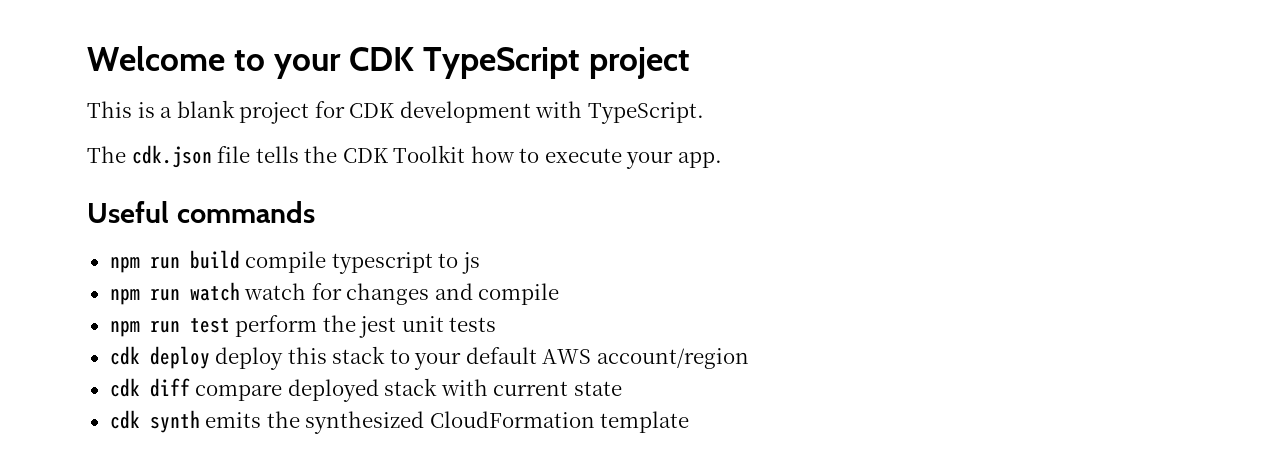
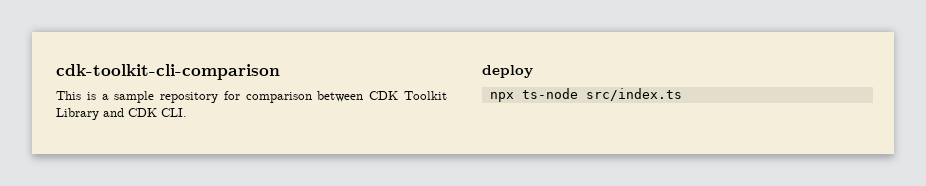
- Welcome to your CDK TypeScript project
- This is a blank project for CDK development with TypeScript.
- The cdk.json file tells the CDK Toolkit how to execute your app.
- Useful commands
- npm run build compile typescript to js
- npm run watch watch for changes and compile
- npm run test perform the jest unit tests
- cdk deploy deploy this stack to your default AWS account/region
- cdk diff compare deployed stack with current state
- cdk synth emits the synthesized CloudFormation template
+ cdk-toolkit-cli-comparison
+ This is a sample repository for comparison between CDK Toolkit Library and CDK CLI.
+ deploy
+ npx ts-node src/index.ts

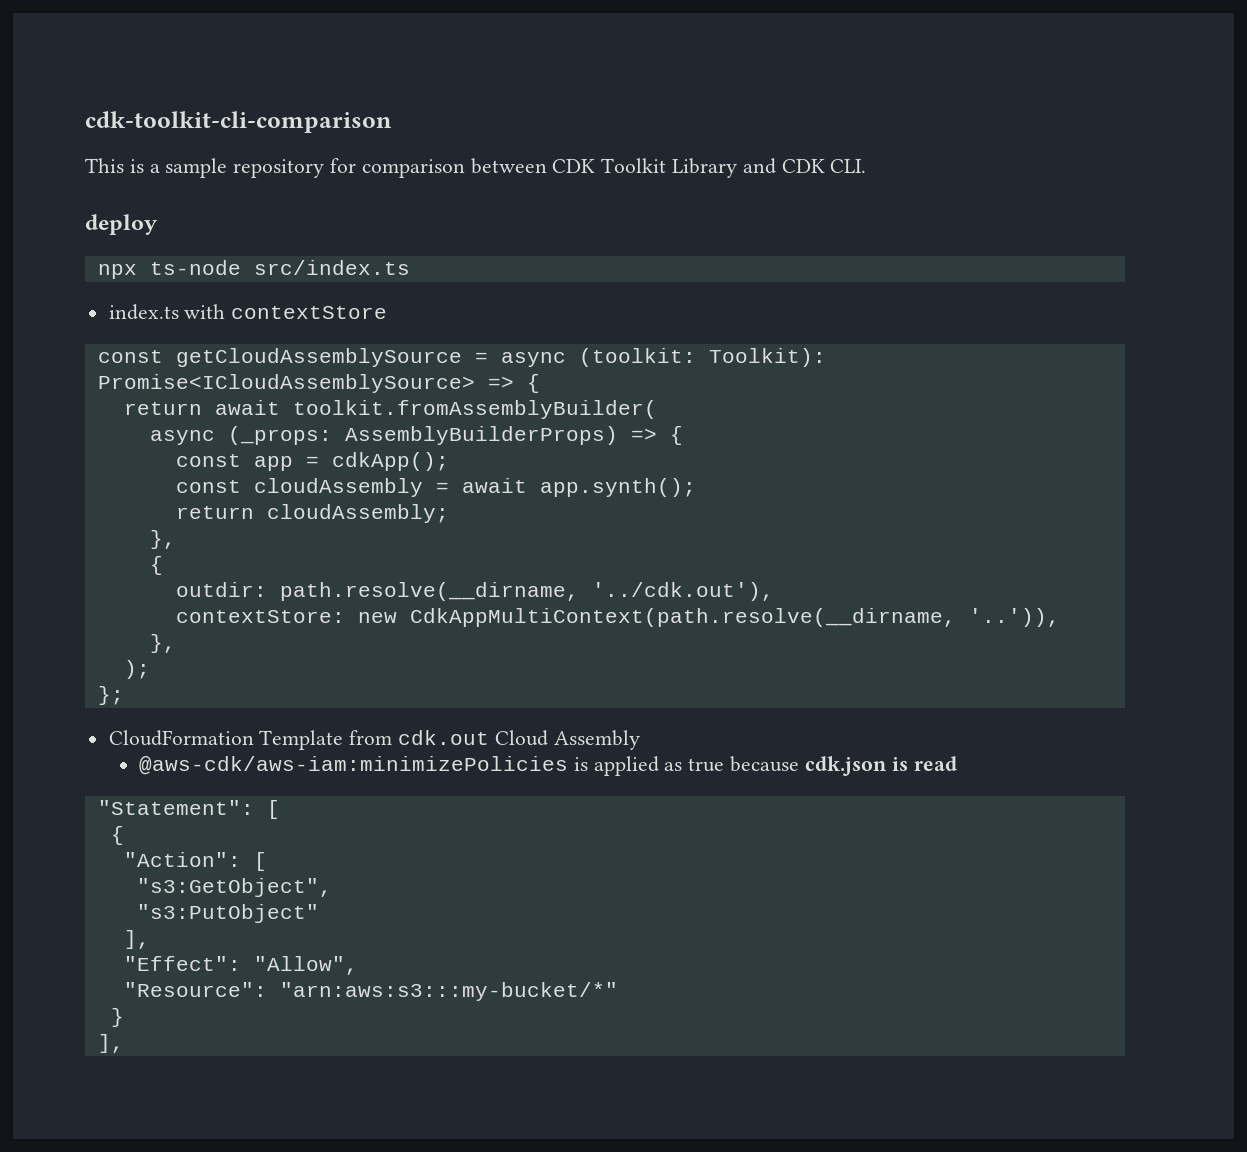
+ index.ts with contextStore
+ const getCloudAssemblySource = async (toolkit: Toolkit): Promise<ICloudAssemblySource> => {
+ return await toolkit.fromAssemblyBuilder(
+ async (_props: AssemblyBuilderProps) => {
+ const app = cdkApp();
+ const cloudAssembly = await app.synth();
+ return cloudAssembly;
+ },
+ {
+ outdir: path.resolve(__dirname, '../cdk.out'),
+ contextStore: new CdkAppMultiContext(path.resolve(__dirname, '..')),
+ },
+ );
+ };
+ CloudFormation Template from cdk.out Cloud Assembly
+ @aws-cdk/aws-iam:minimizePolicies is applied as true because cdk.json is read
+ "Statement": [
+ {
+ "Action": [
+ "s3:GetObject",
+ "s3:PutObject"
+ ],
+ "Effect": "Allow",
+ "Resource": "arn:aws:s3:::my-bucket/*"
+ }
+ ],

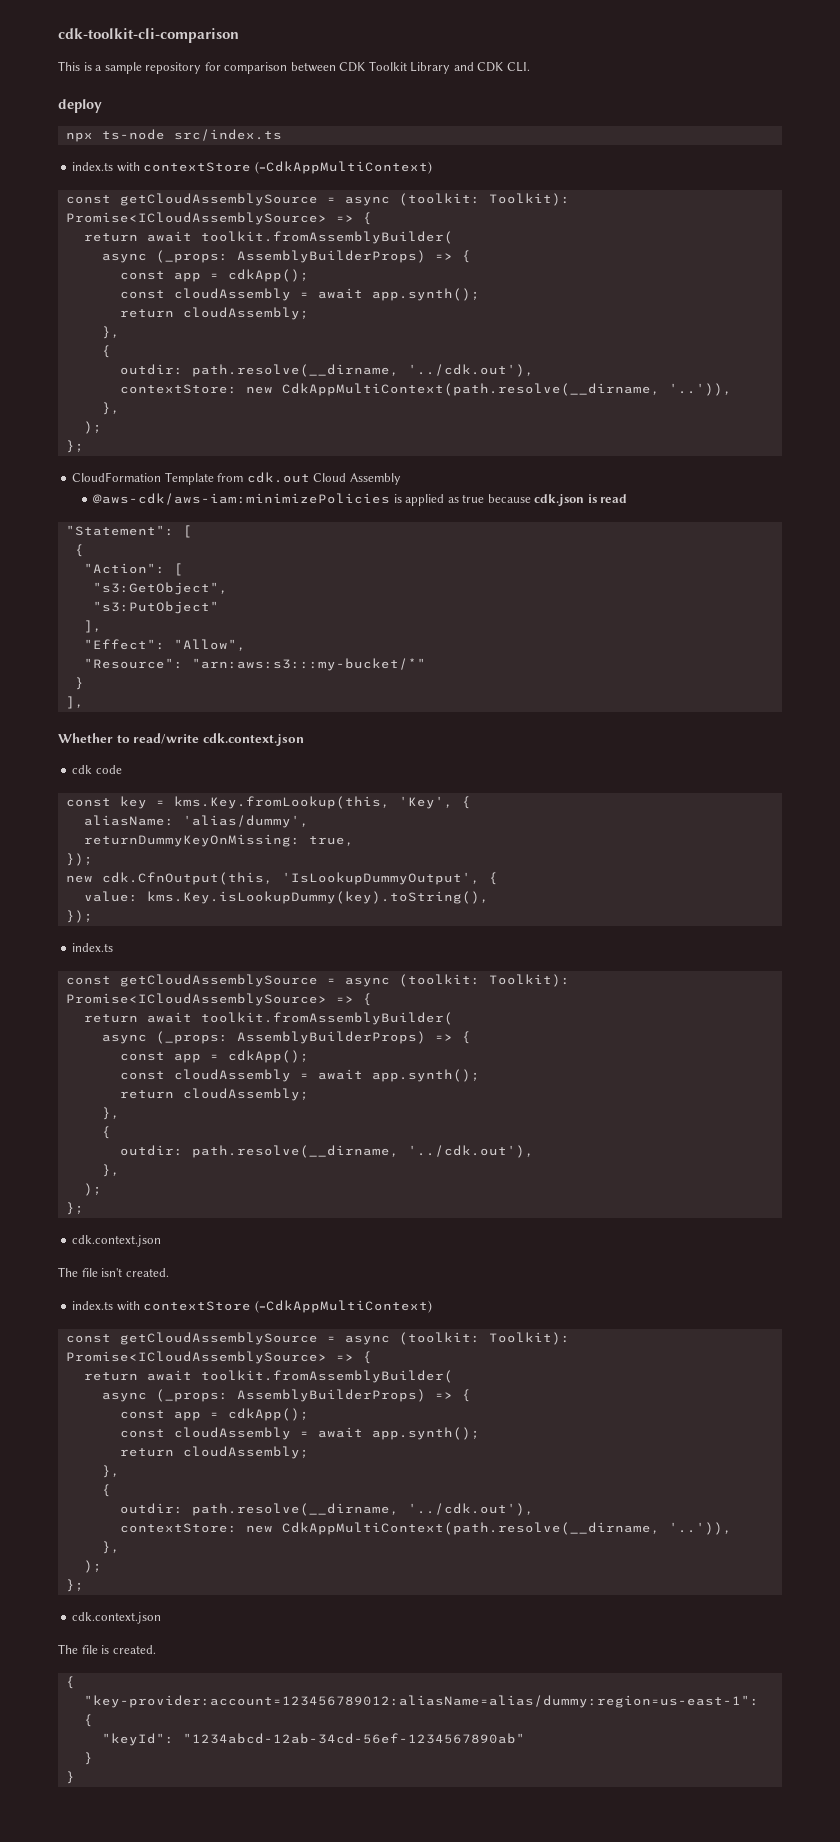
  npx ts-node src/index.ts
- index.ts with contextStore
+ index.ts with contextStore (=CdkAppMultiContext)
+ Whether to read/write cdk.context.json
+ cdk code
+ const key = kms.Key.fromLookup(this, 'Key', {
+ aliasName: 'alias/dummy',
+ returnDummyKeyOnMissing: true,
+ });
+ new cdk.CfnOutput(this, 'IsLookupDummyOutput', {
+ value: kms.Key.isLookupDummy(key).toString(),
+ });
+ index.ts
+ const getCloudAssemblySource = async (toolkit: Toolkit): Promise<ICloudAssemblySource> => {
+ return await toolkit.fromAssemblyBuilder(
+ async (_props: AssemblyBuilderProps) => {
+ const app = cdkApp();
+ const cloudAssembly = await app.synth();
+ return cloudAssembly;
+ },
+ {
+ outdir: path.resolve(__dirname, '../cdk.out'),
+ },
+ );
+ };
+ cdk.context.json
+ The file isn't created.
+ index.ts with contextStore (=CdkAppMultiContext)
+ const getCloudAssemblySource = async (toolkit: Toolkit): Promise<ICloudAssemblySource> => {
+ return await toolkit.fromAssemblyBuilder(
+ async (_props: AssemblyBuilderProps) => {
+ const app = cdkApp();
+ const cloudAssembly = await app.synth();
+ return cloudAssembly;
+ },
+ {
+ outdir: path.resolve(__dirname, '../cdk.out'),
+ contextStore: new CdkAppMultiContext(path.resolve(__dirname, '..')),
+ },
+ );
+ };
+ cdk.context.json
+ The file is created.
+ {
+ "key-provider:account=123456789012:aliasName=alias/dummy:region=us-east-1": {
+ "keyId": "1234abcd-12ab-34cd-56ef-1234567890ab"
+ }
+ }

